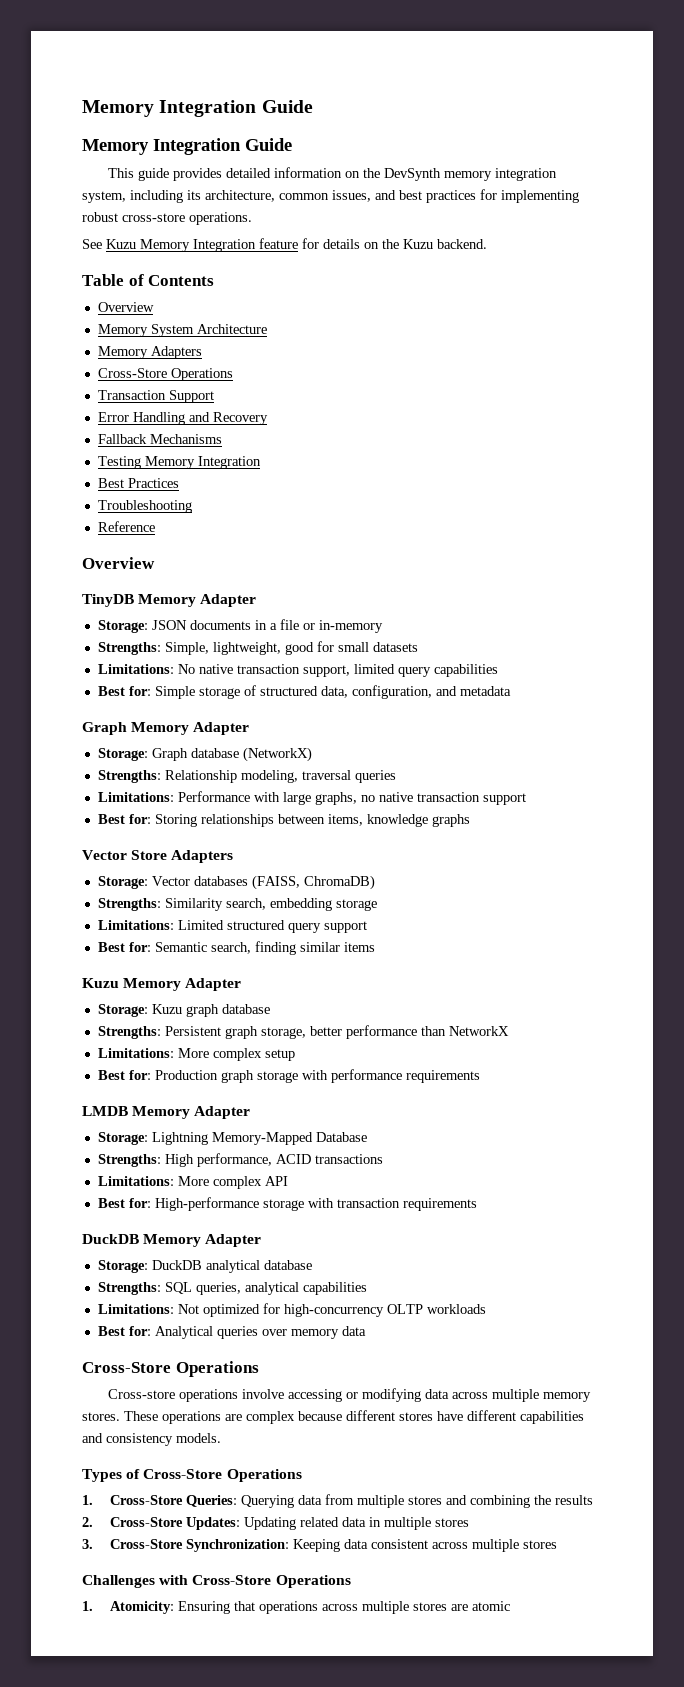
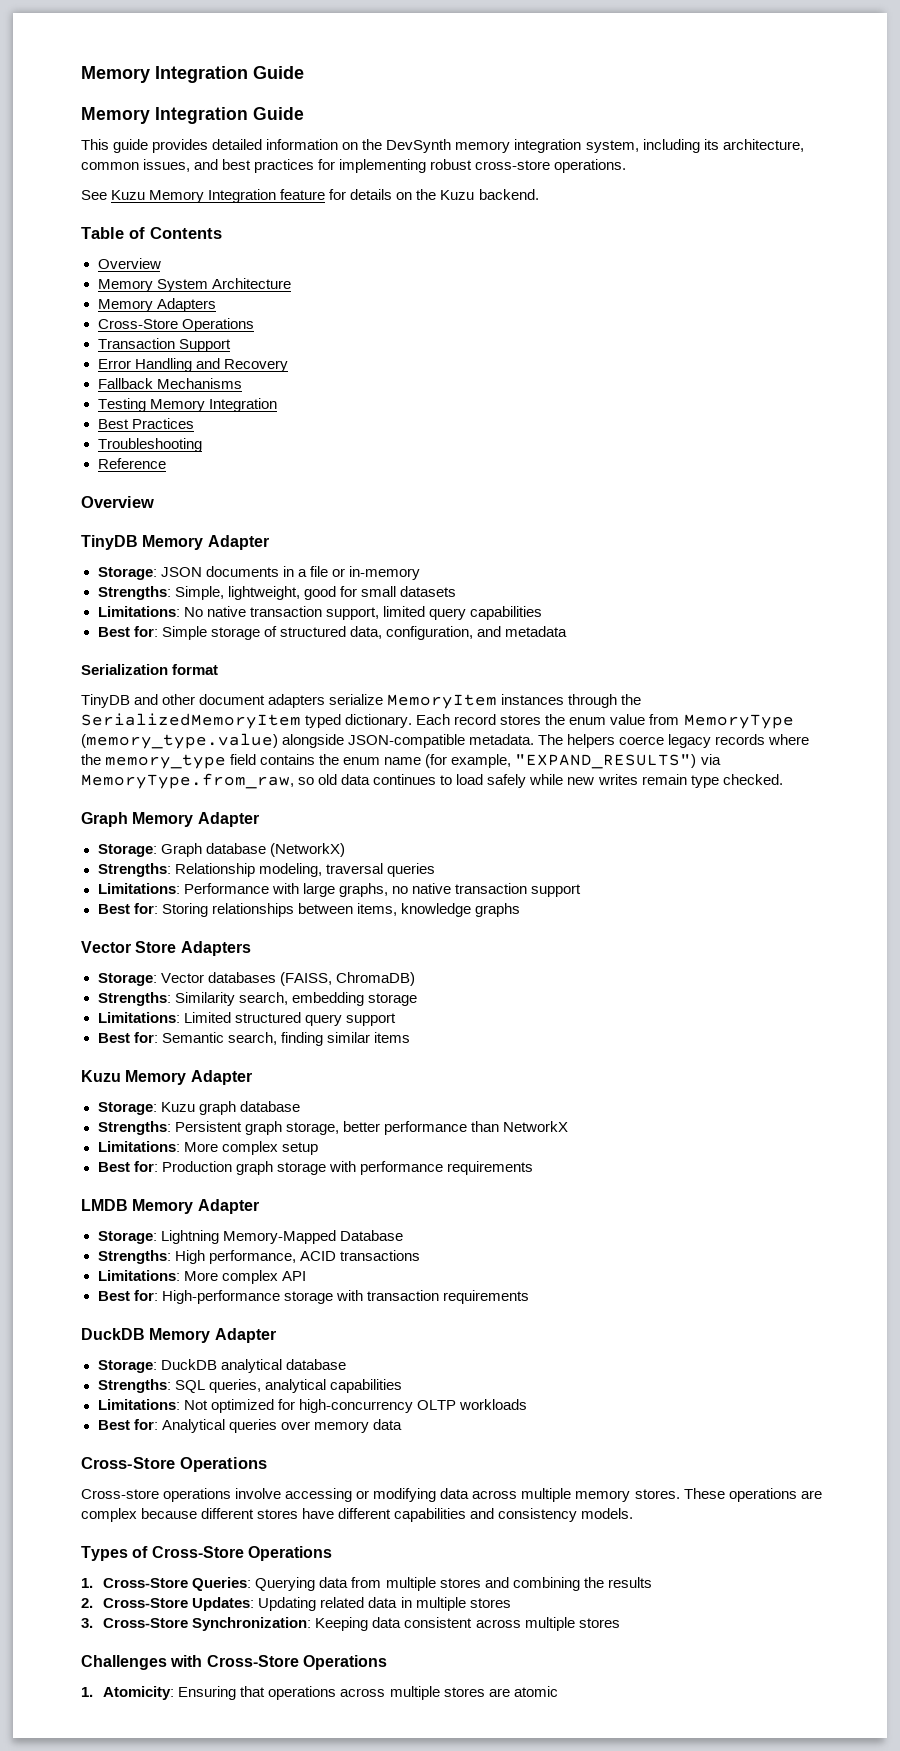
+ Serialization format
+ TinyDB and other document adapters serialize MemoryItem instances through the SerializedMemoryItem typed dictionary. Each record stores the enum value from MemoryType (memory_type.value) alongside JSON-compatible metadata. The helpers coerce legacy records where the memory_type field contains the enum name (for example, "EXPAND_RESULTS") via MemoryType.from_raw, so old data continues to load safely while new writes remain type checked.

